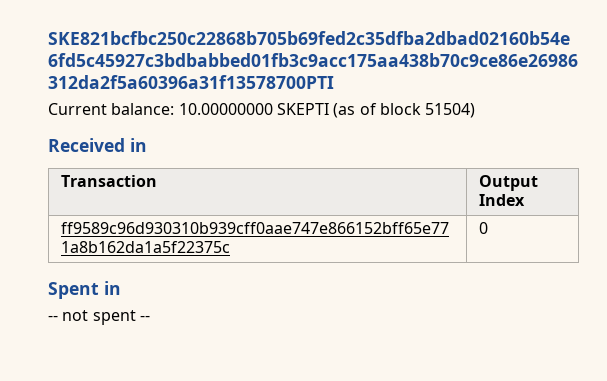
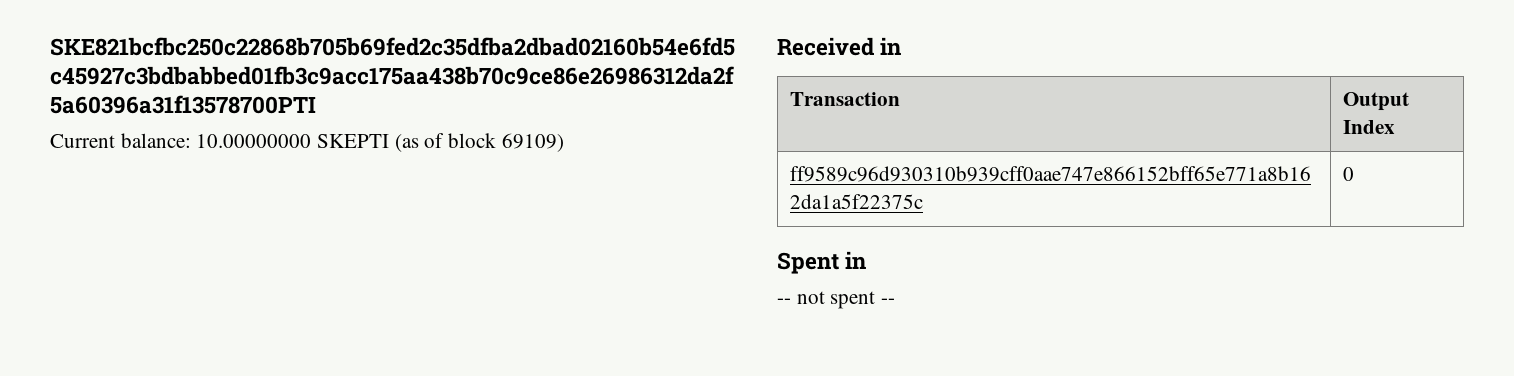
- Current balance: 10.00000000 SKEPTI (as of block 51504)
+ Current balance: 10.00000000 SKEPTI (as of block 69109)

